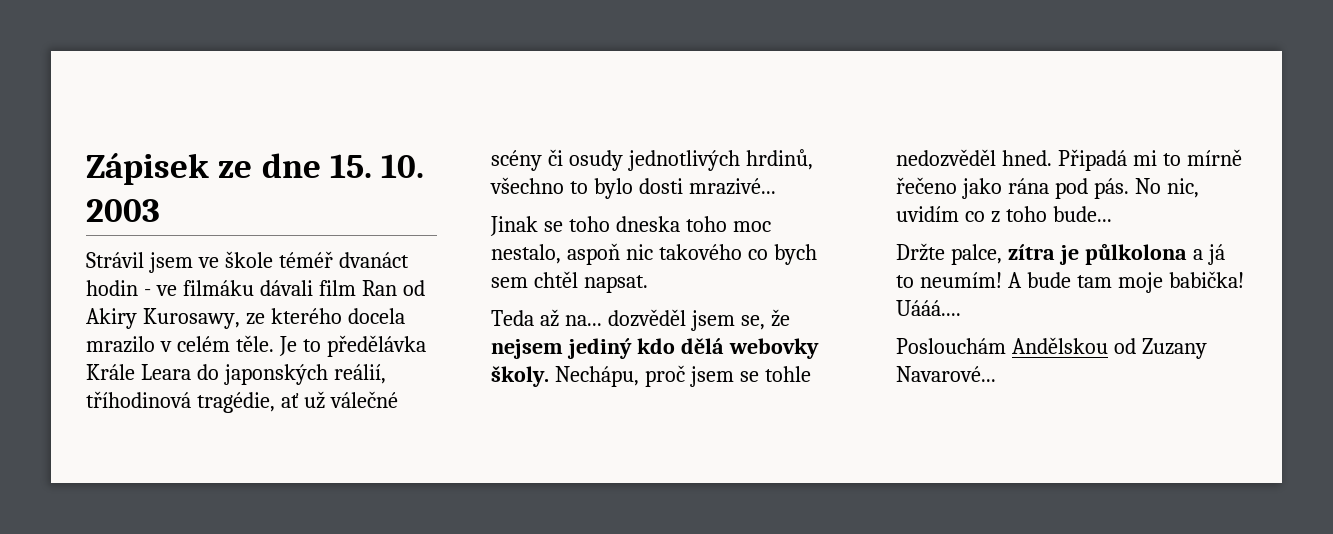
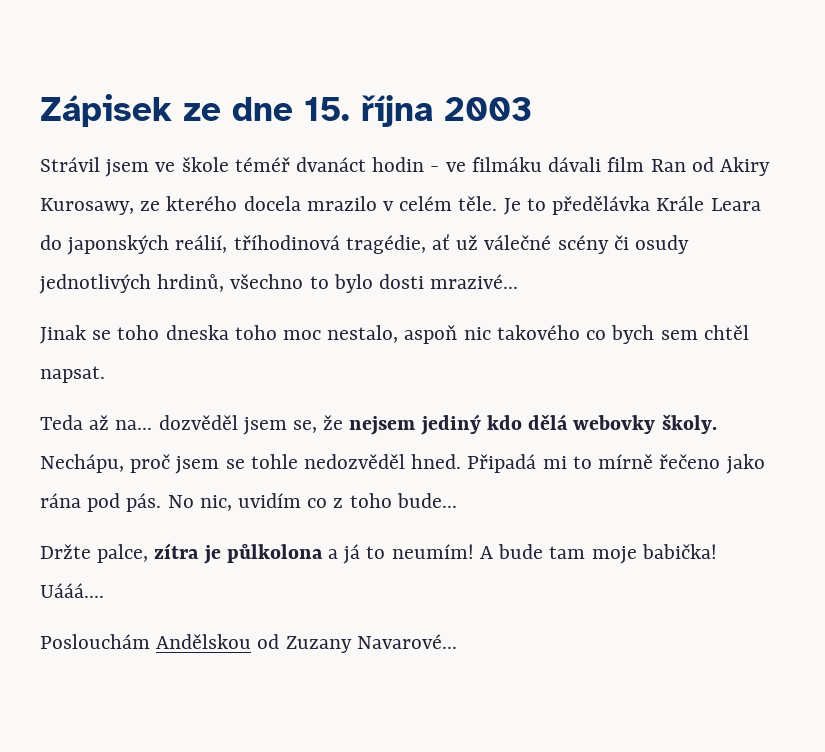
- Zápisek ze dne 15. 10. 2003
+ Zápisek ze dne 15. října 2003

